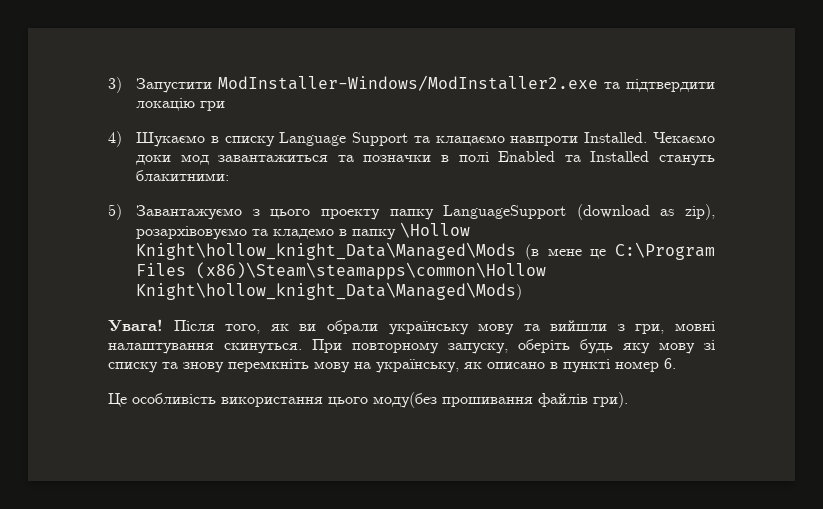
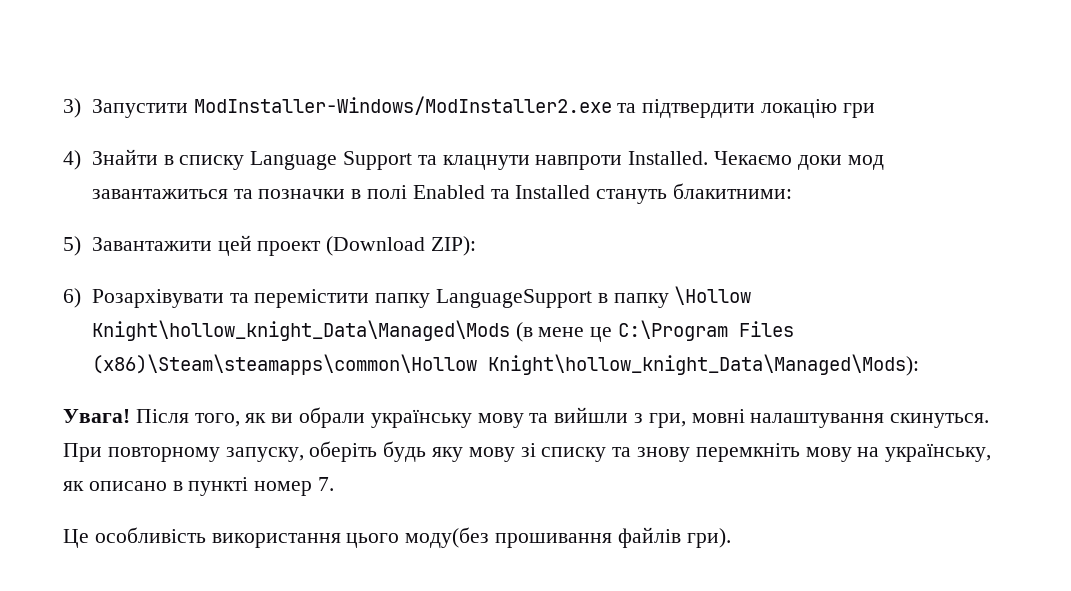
- 4) Шукаємо в списку Language Support та клацаємо навпроти Installed.
+ 4) Знайти в списку Language Support та клацнути навпроти Installed.
- 5) Завантажуємо з цього проекту папку LanguageSupport (download as zip), розархівовуємо та кладемо в папку \Hollow Knight\hollow_knight_Data\Managed\Mods (в мене це C:\Program Files (x86)\Steam\steamapps\common\Hollow Knight\hollow_knight_Data\Managed\Mods)
+ 5) Завантажити цей проект (Download ZIP):
+ 6) Розархівувати та перемістити папку LanguageSupport в папку \Hollow Knight\hollow_knight_Data\Managed\Mods (в мене це C:\Program Files (x86)\Steam\steamapps\common\Hollow Knight\hollow_knight_Data\Managed\Mods):
- При повторному запуску, оберіть будь яку мову зі списку та знову перемкніть мову на українську, як описано в пункті номер 6.
+ При повторному запуску, оберіть будь яку мову зі списку та знову перемкніть мову на українську, як описано в пункті номер 7.

